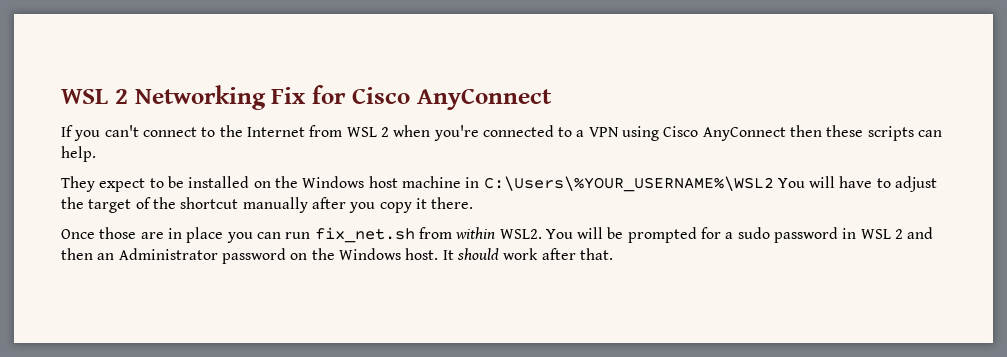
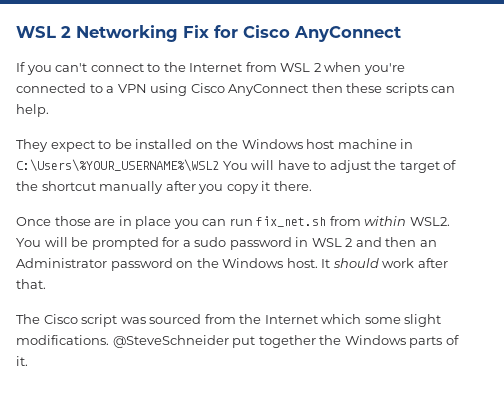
+ The Cisco script was sourced from the Internet which some slight modifications. @SteveSchneider put together the Windows parts of it.

